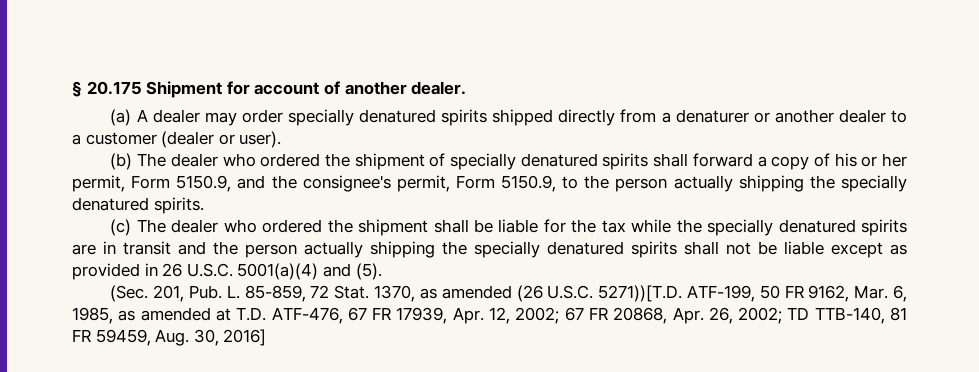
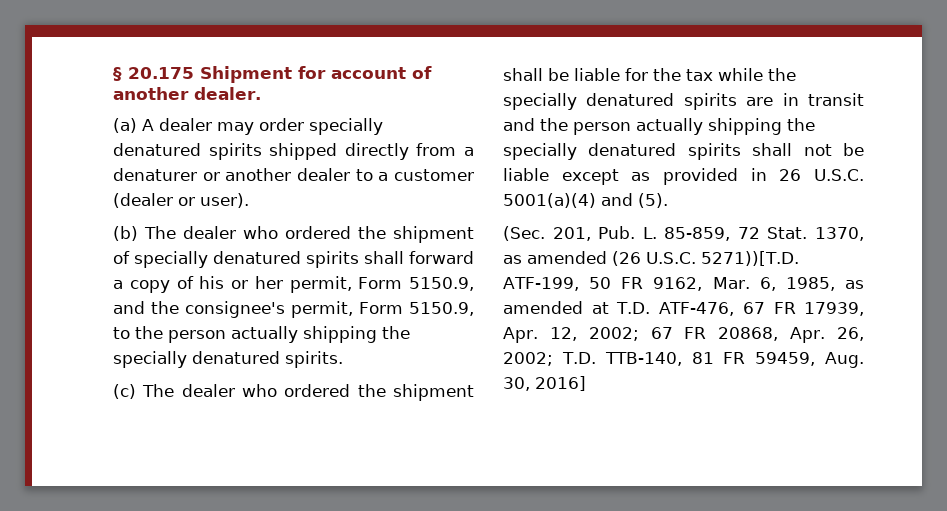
- 1370, as amended (26 U.S.C. 5271))[T.D. ATF-199, 50 FR 9162, Mar. 6, 1985, as amended at T.D. ATF-476, 67 FR 17939, Apr. 12, 2002; 67 FR 20868, Apr. 26, 2002; TD TTB-140, 81 FR 59459, Aug. 30, 2016]
+ 1370, as amended (26 U.S.C. 5271))[T.D. ATF-199, 50 FR 9162, Mar. 6, 1985, as amended at T.D. ATF-476, 67 FR 17939, Apr. 12, 2002; 67 FR 20868, Apr. 26, 2002; T.D. TTB-140, 81 FR 59459, Aug. 30, 2016]

